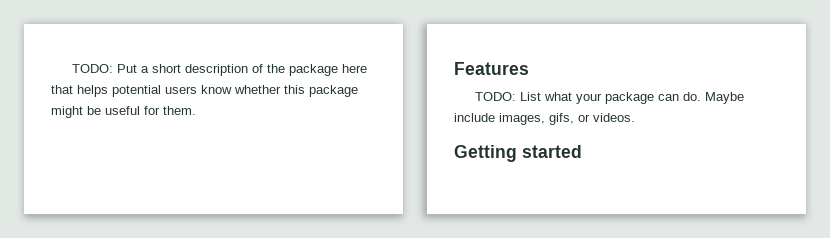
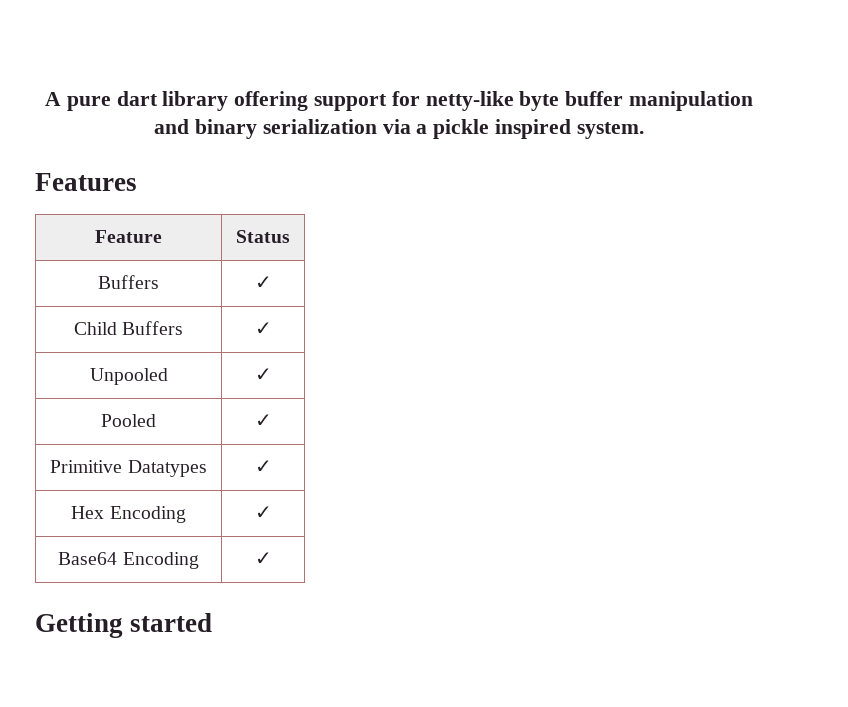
- TODO: Put a short description of the package here that helps potential users know whether this package might be useful for them.
+ A pure dart library offering support for netty-like byte buffer manipulation and binary serialization via a pickle inspired system.
  Features
- TODO: List what your package can do. Maybe include images, gifs, or videos.
+ Feature | Status
+ Buffers | ✓
+ Child Buffers | ✓
+ Unpooled | ✓
+ Pooled | ✓
+ Primitive Datatypes | ✓
+ Hex Encoding | ✓
+ Base64 Encoding | ✓

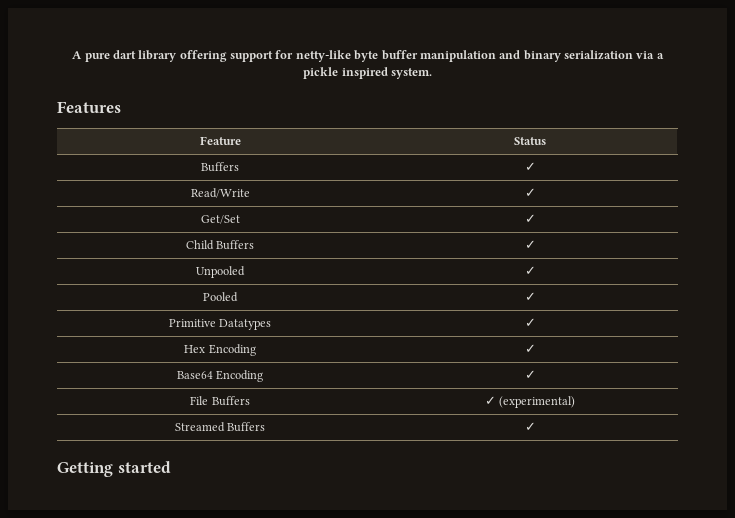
+ Read/Write | ✓
+ Get/Set | ✓
+ File Buffers | ✓ (experimental)
+ Streamed Buffers | ✓

